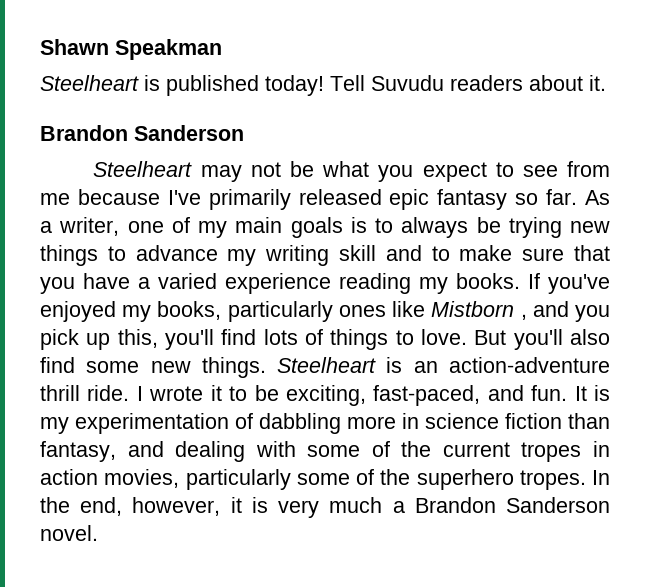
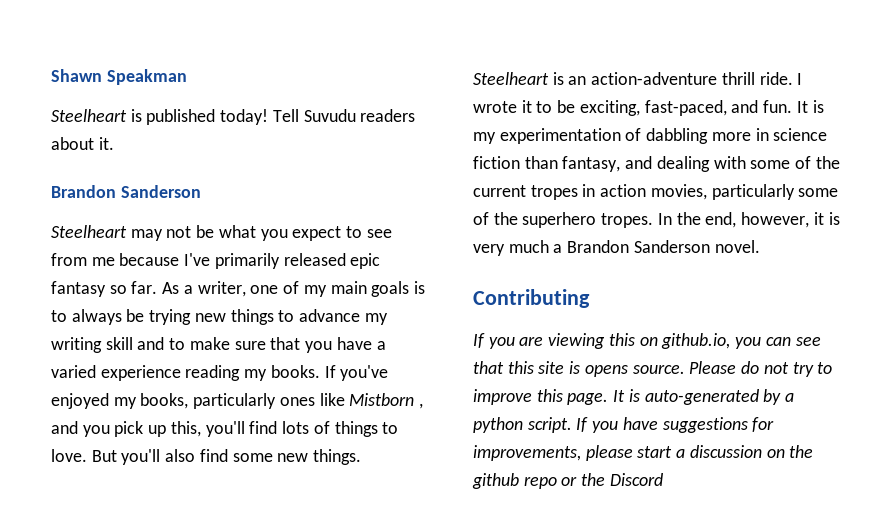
+ Contributing
+ If you are viewing this on github.io, you can see that this site is opens source. Please do not try to improve this page. It is auto-generated by a python script. If you have suggestions for improvements, please start a discussion on the github repo or the Discord

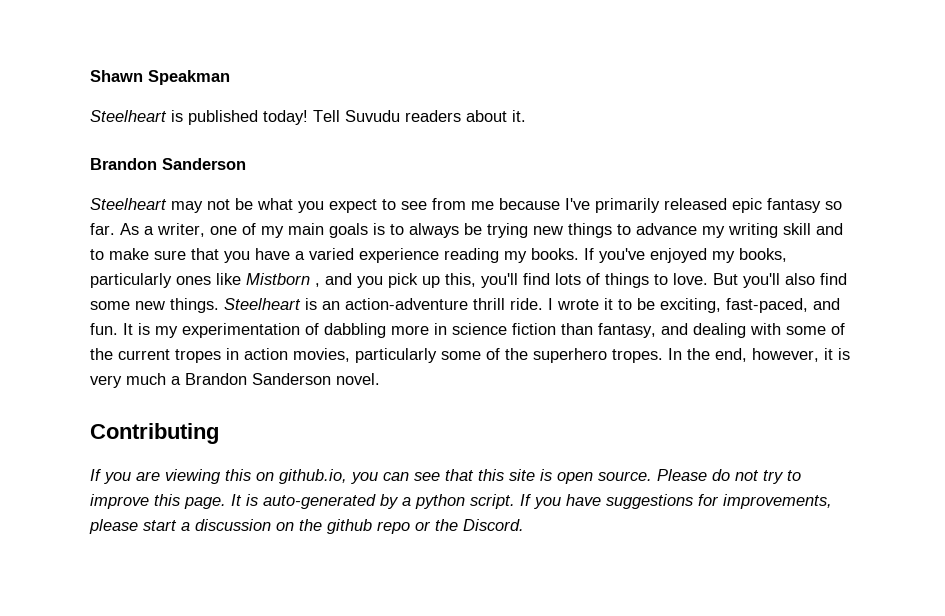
- If you are viewing this on github.io, you can see that this site is opens source.
+ If you are viewing this on github.io, you can see that this site is open source.
- If you have suggestions for improvements, please start a discussion on the github repo or the Discord
+ If you have suggestions for improvements, please start a discussion on the github repo or the Discord.

